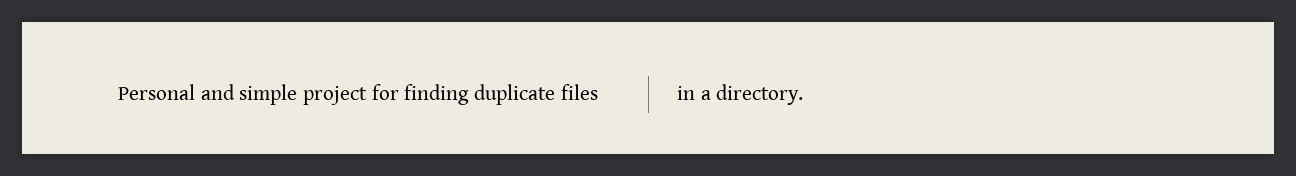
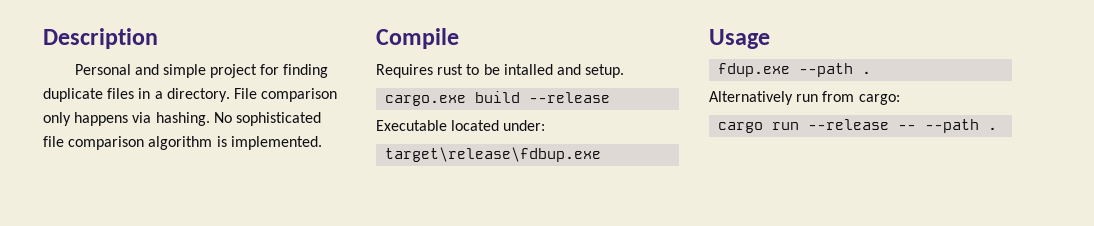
+ Description
+ File comparison only happens via hashing. No sophisticated file comparison algorithm is implemented.
+ Compile
+ Requires rust to be intalled and setup.
+ cargo.exe build --release
+ Executable located under:
+ target\release\fdbup.exe
+ Usage
+ fdup.exe --path .
+ Alternatively run from cargo:
+ cargo run --release -- --path .

